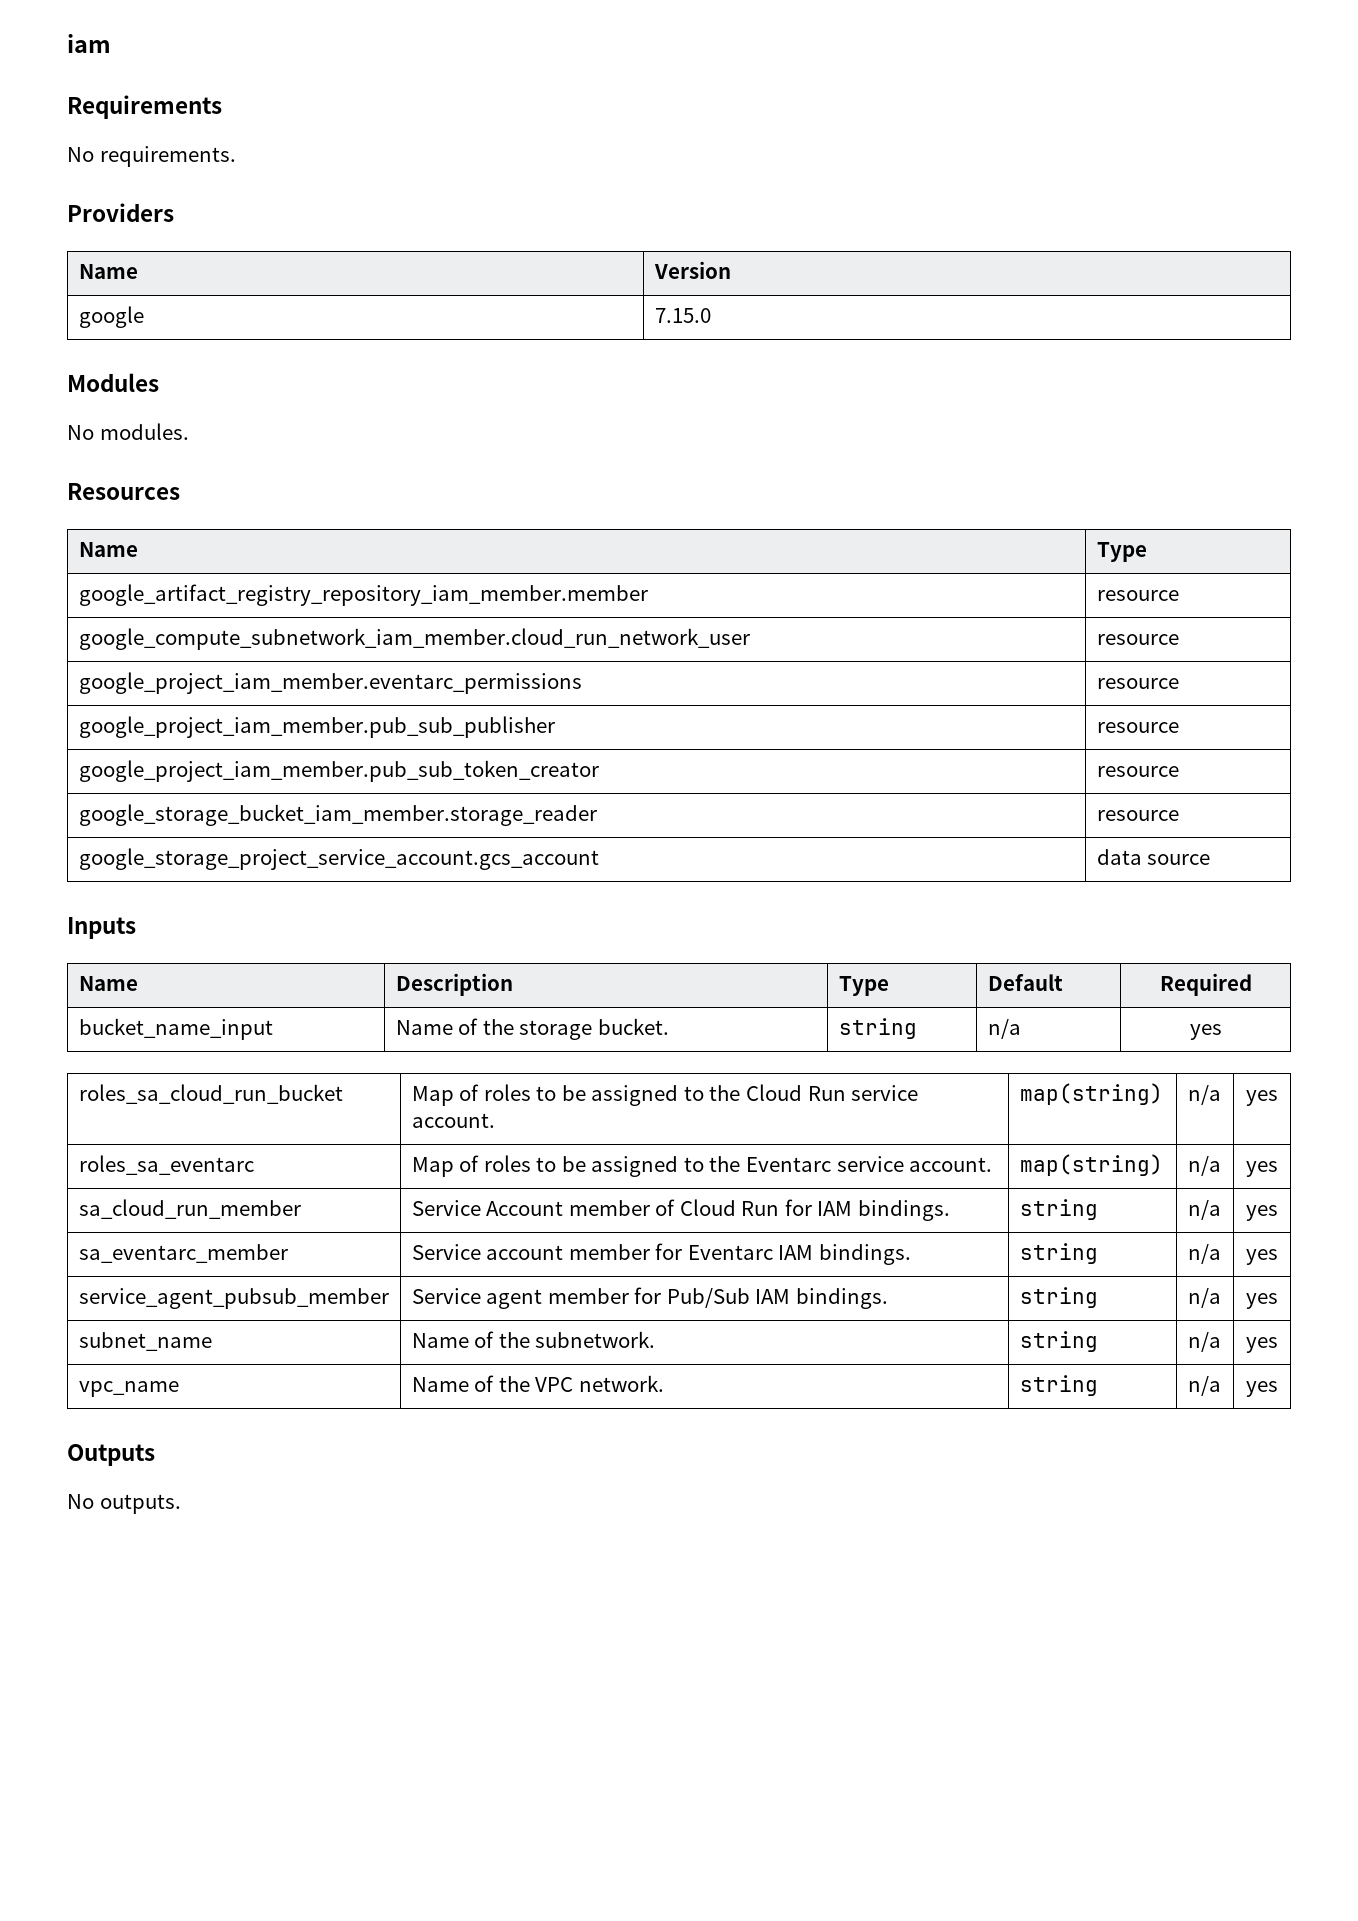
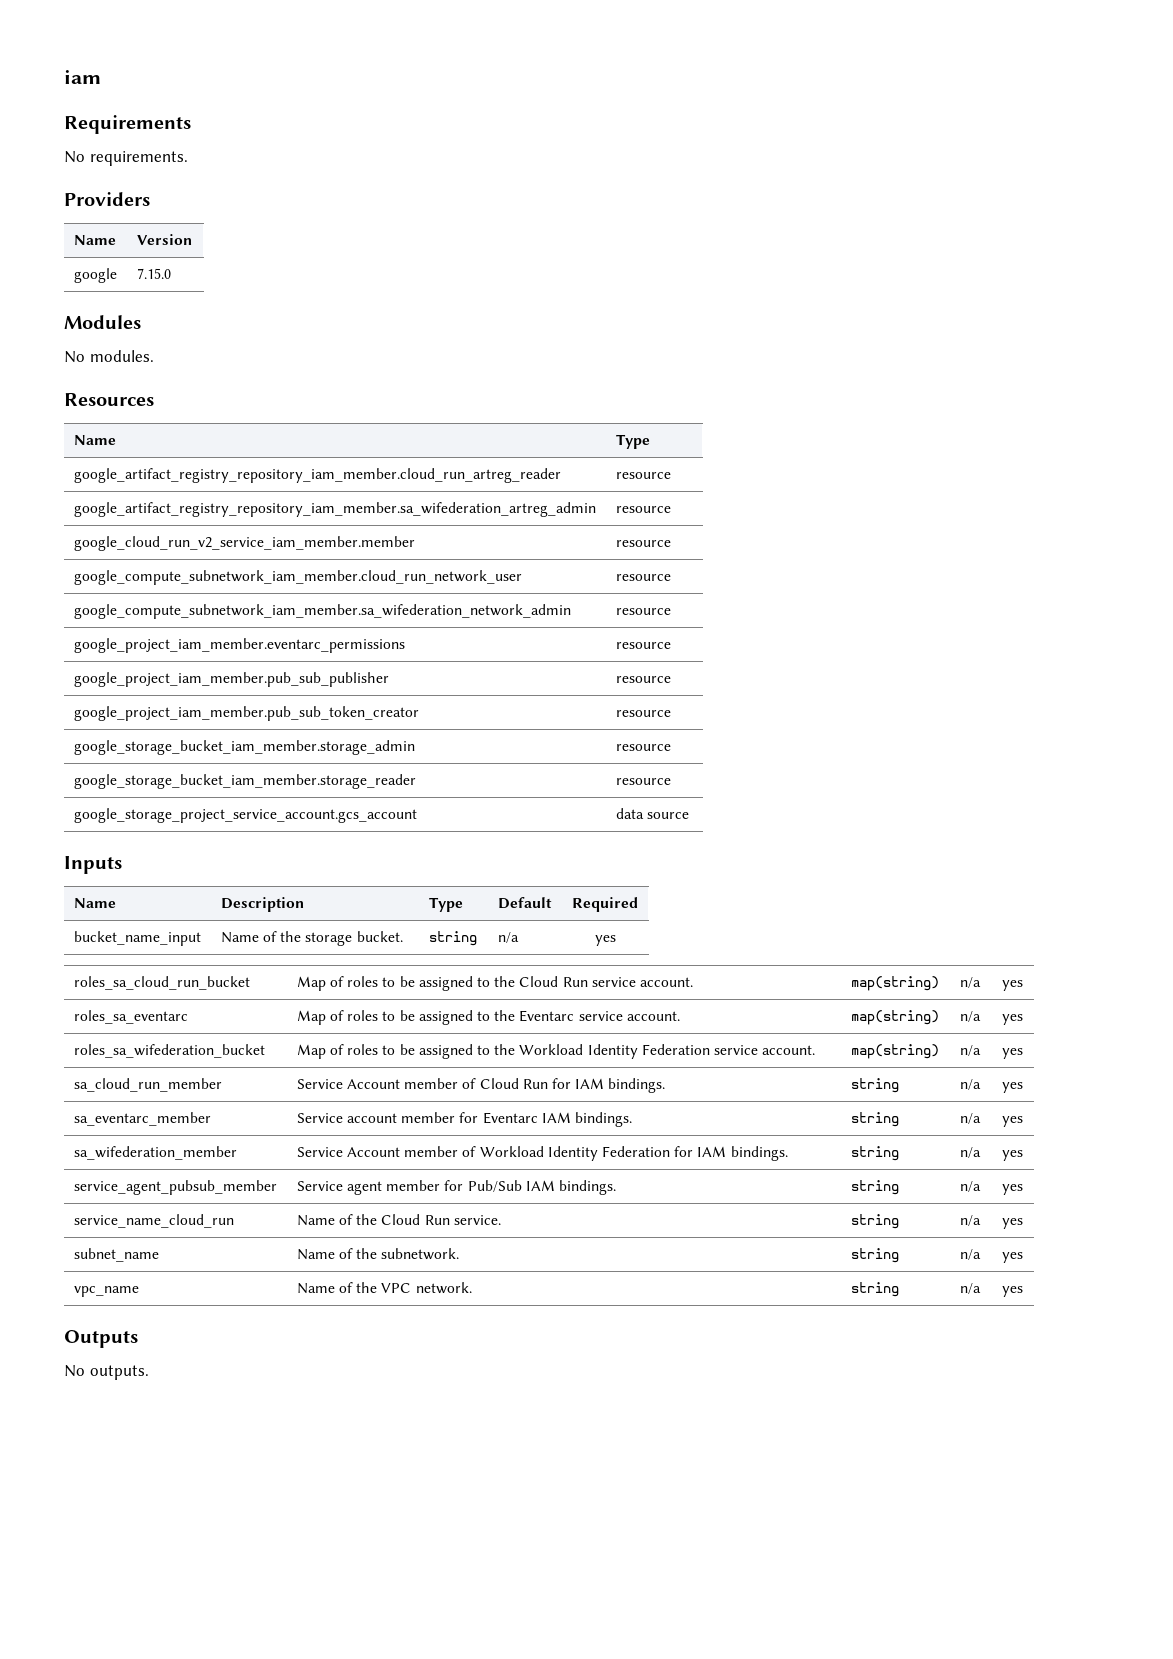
- google_artifact_registry_repository_iam_member.member | resource
+ google_artifact_registry_repository_iam_member.cloud_run_artreg_reader | resource
+ google_artifact_registry_repository_iam_member.sa_wifederation_artreg_admin | resource
+ google_cloud_run_v2_service_iam_member.member | resource
+ google_compute_subnetwork_iam_member.sa_wifederation_network_admin | resource
+ google_storage_bucket_iam_member.storage_admin | resource
+ roles_sa_wifederation_bucket | Map of roles to be assigned to the Workload Identity Federation service account. | map(string) | n/a | yes
+ sa_wifederation_member | Service Account member of Workload Identity Federation for IAM bindings. | string | n/a | yes
+ service_name_cloud_run | Name of the Cloud Run service. | string | n/a | yes

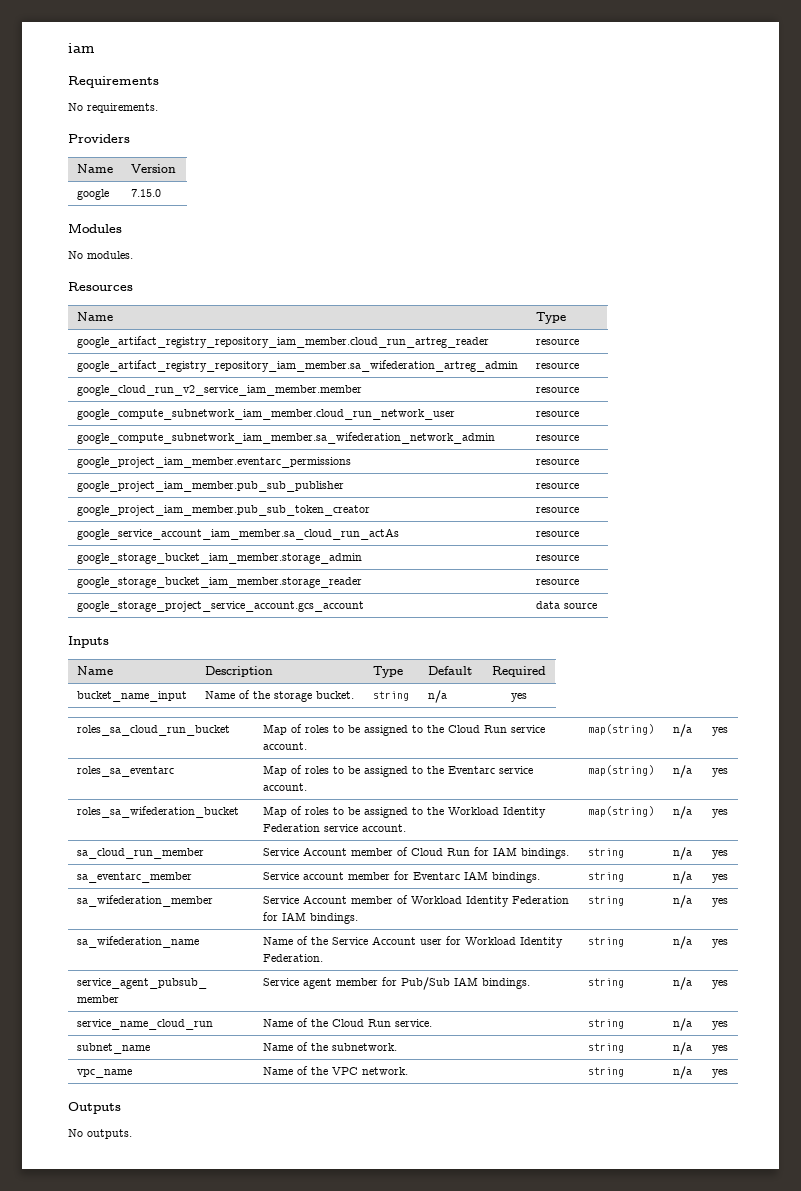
+ google_service_account_iam_member.sa_cloud_run_actAs | resource
+ sa_wifederation_name | Name of the Service Account user for Workload Identity Federation. | string | n/a | yes

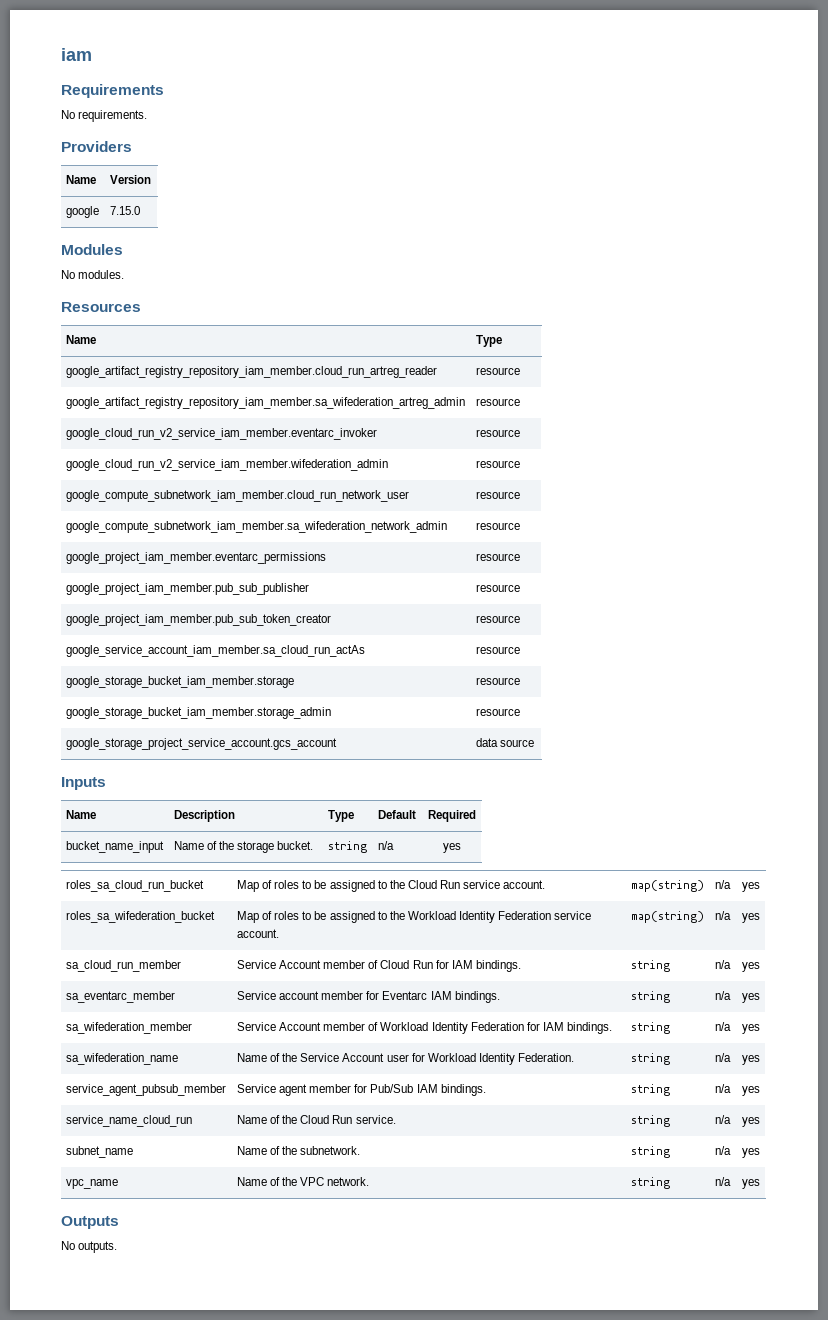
- google_cloud_run_v2_service_iam_member.member | resource
+ google_cloud_run_v2_service_iam_member.eventarc_invoker | resource
+ google_cloud_run_v2_service_iam_member.wifederation_admin | resource
+ google_storage_bucket_iam_member.storage | resource
  google_storage_bucket_iam_member.storage_admin | resource
- google_storage_bucket_iam_member.storage_reader | resource
- roles_sa_eventarc | Map of roles to be assigned to the Eventarc service account. | map(string) | n/a | yes

